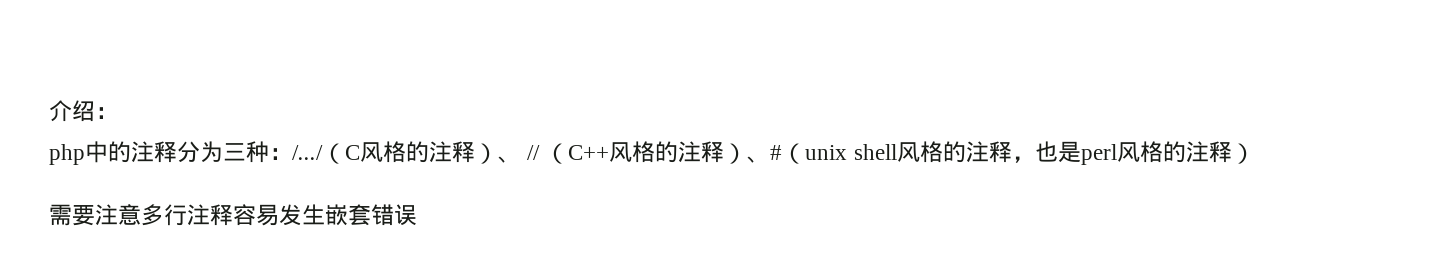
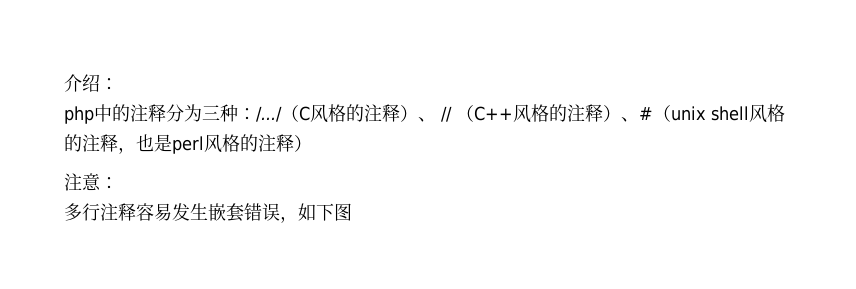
- 需要注意多行注释容易发生嵌套错误
+ 注意：
+ 多行注释容易发生嵌套错误，如下图

